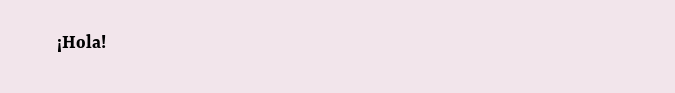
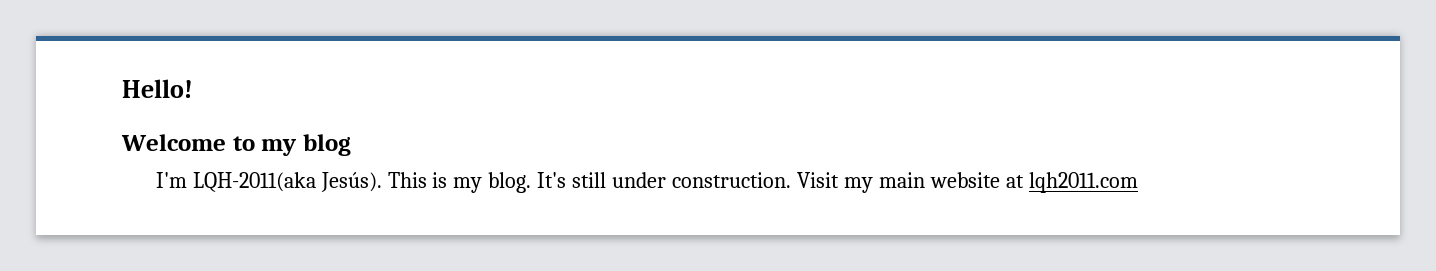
- ¡Hola!
+ Hello!
+ Welcome to my blog
+ I'm LQH-2011(aka Jesús). This is my blog. It's still under construction. Visit my main website at lqh2011.com

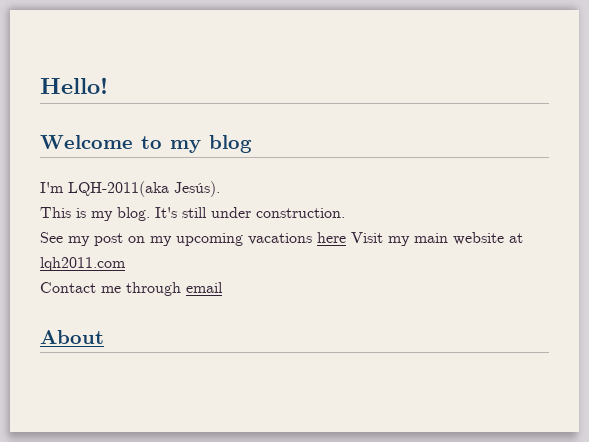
- I'm LQH-2011(aka Jesús). This is my blog.
+ I'm LQH-2011(aka Jesús).
+ This is my blog.
- It's still under construction. Visit my main website at lqh2011.com
+ It's still under construction.
+ See my post on my upcoming vacations here Visit my main website at lqh2011.com
+ Contact me through email
+ About

